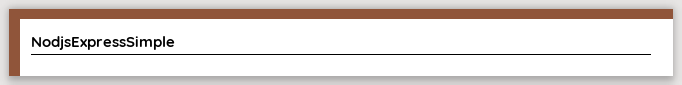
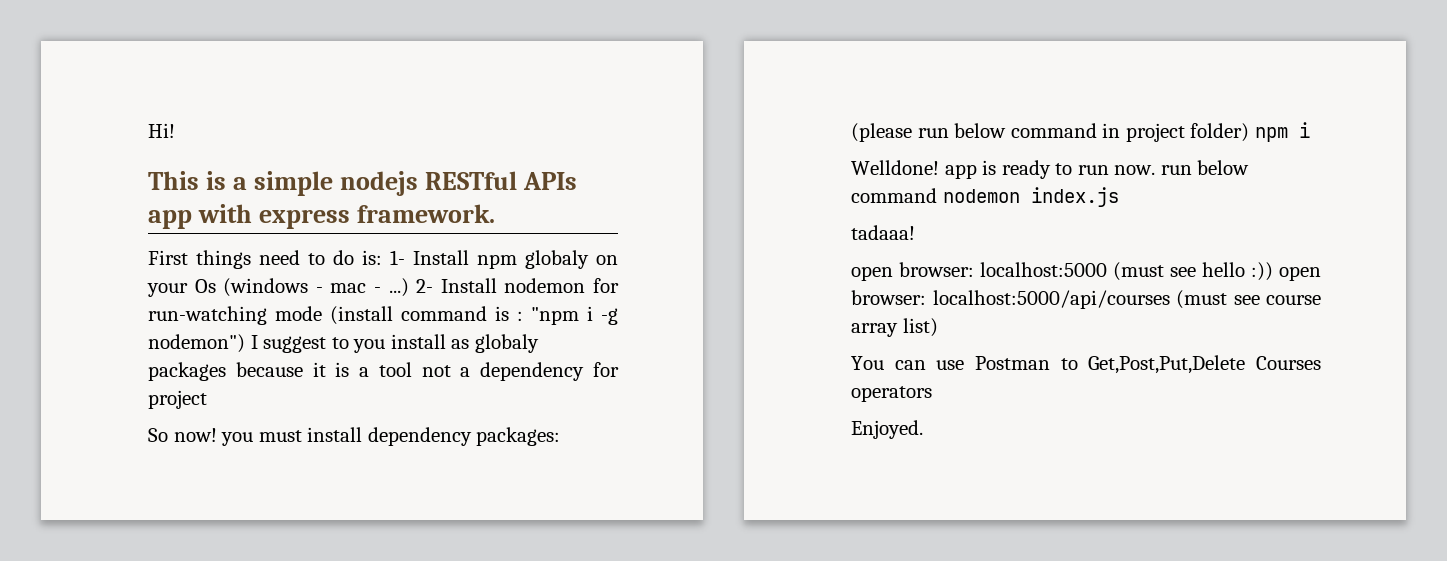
- NodjsExpressSimple
+ Hi!
+ This is a simple nodejs RESTful APIs app with express framework.
+ First things need to do is: 1- Install npm globaly on your Os (windows - mac - ...) 2- Install nodemon for run-watching mode (install command is : "npm i -g nodemon") I suggest to you install as globaly packages because it is a tool not a dependency for project
+ So now! you must install dependency packages: (please run below command in project folder) npm i
+ Welldone! app is ready to run now. run below command nodemon index.js
+ tadaaa!
+ open browser: localhost:5000 (must see hello :)) open browser: localhost:5000/api/courses (must see course array list)
+ You can use Postman to Get,Post,Put,Delete Courses operators
+ Enjoyed.

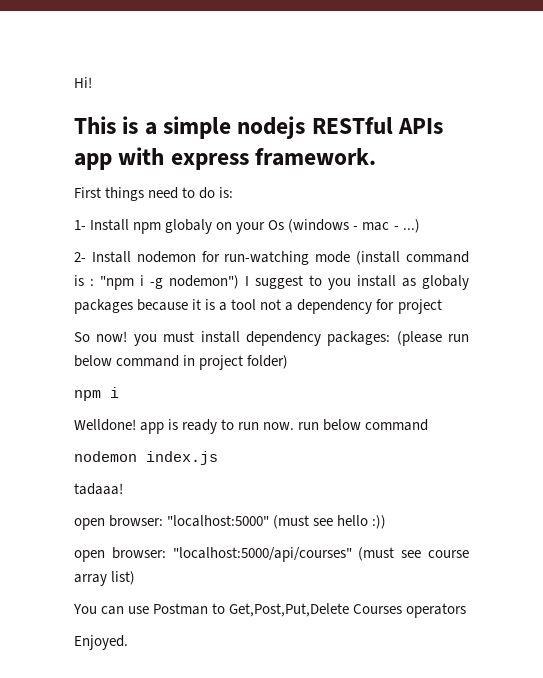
- First things need to do is: 1- Install npm globaly on your Os (windows - mac - ...) 2- Install nodemon for run-watching mode (install command is : "npm i -g nodemon") I suggest to you install as globaly packages because it is a tool not a dependency for project
+ First things need to do is:
+ 1- Install npm globaly on your Os (windows - mac - ...)
+ 2- Install nodemon for run-watching mode (install command is : "npm i -g nodemon") I suggest to you install as globaly packages because it is a tool not a dependency for project
- So now! you must install dependency packages: (please run below command in project folder) npm i
+ So now! you must install dependency packages: (please run below command in project folder)
+ npm i
- Welldone! app is ready to run now. run below command nodemon index.js
+ Welldone! app is ready to run now. run below command
+ nodemon index.js
- open browser: localhost:5000 (must see hello :)) open browser: localhost:5000/api/courses (must see course array list)
+ open browser: "localhost:5000" (must see hello :))
+ open browser: "localhost:5000/api/courses" (must see course array list)

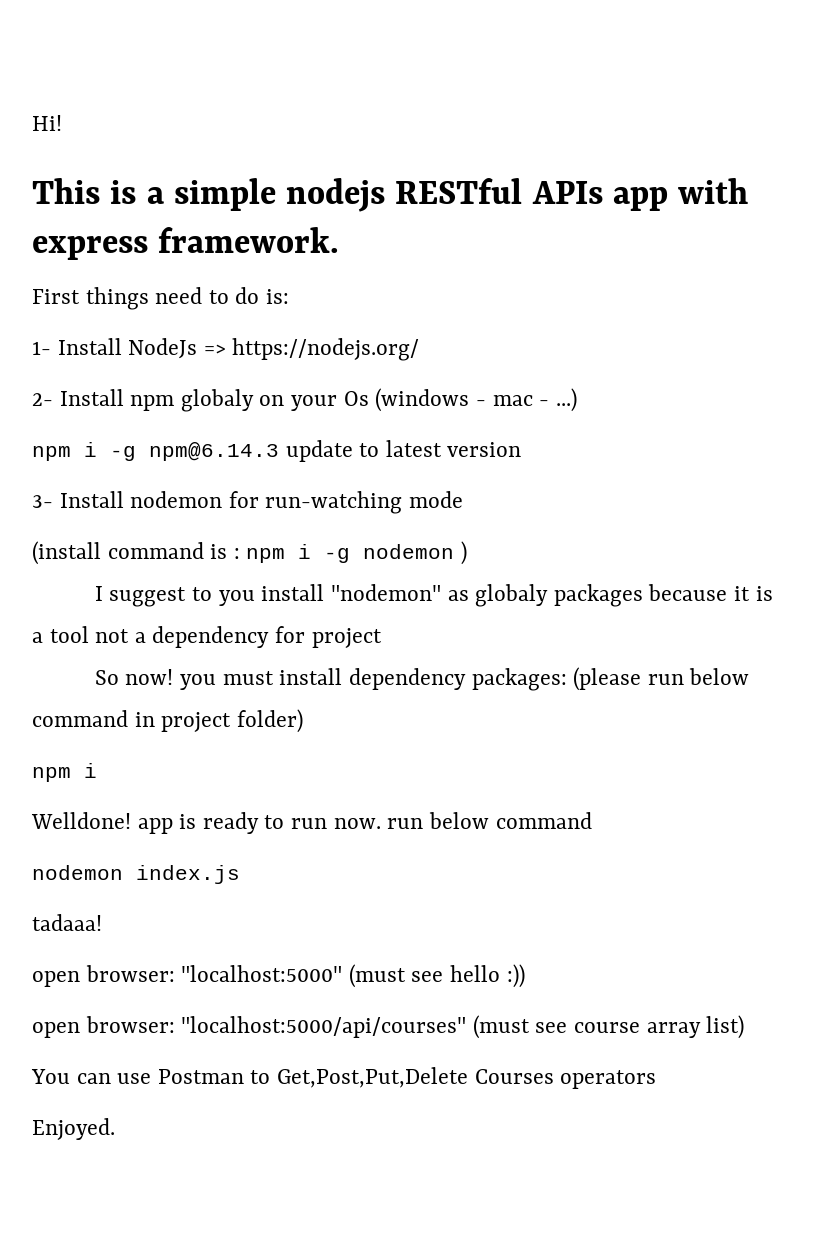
- 1- Install npm globaly on your Os (windows - mac - ...)
+ 1- Install NodeJs => https://nodejs.org/
+ 2- Install npm globaly on your Os (windows - mac - ...)
- 2- Install nodemon for run-watching mode (install command is : "npm i -g nodemon") I suggest to you install as globaly packages because it is a tool not a dependency for project
+ npm i -g npm@6.14.3 update to latest version
+ 3- Install nodemon for run-watching mode
+ (install command is : npm i -g nodemon )
+ I suggest to you install "nodemon" as globaly packages because it is a tool not a dependency for project

